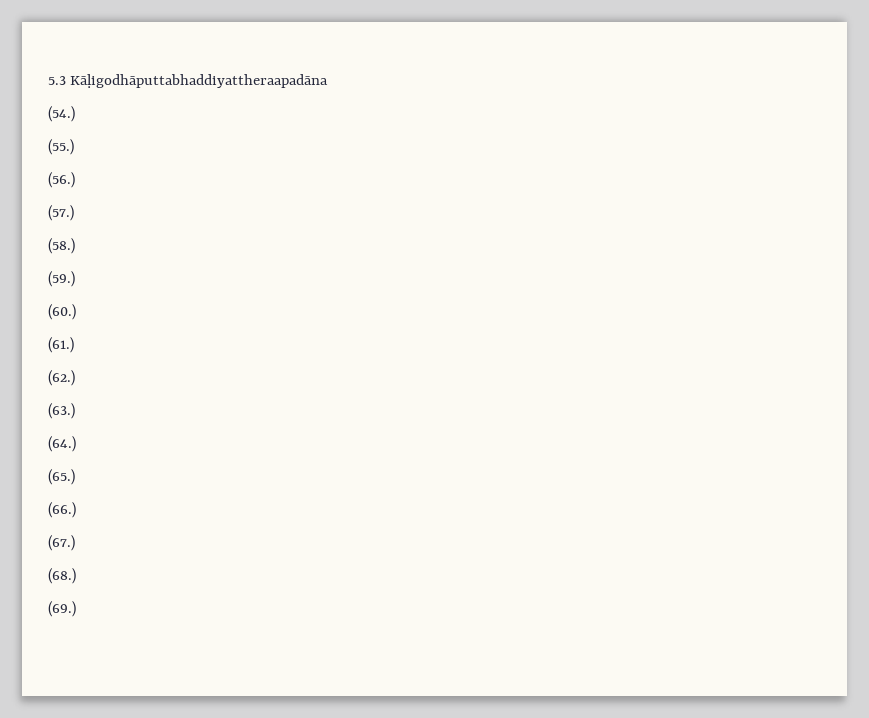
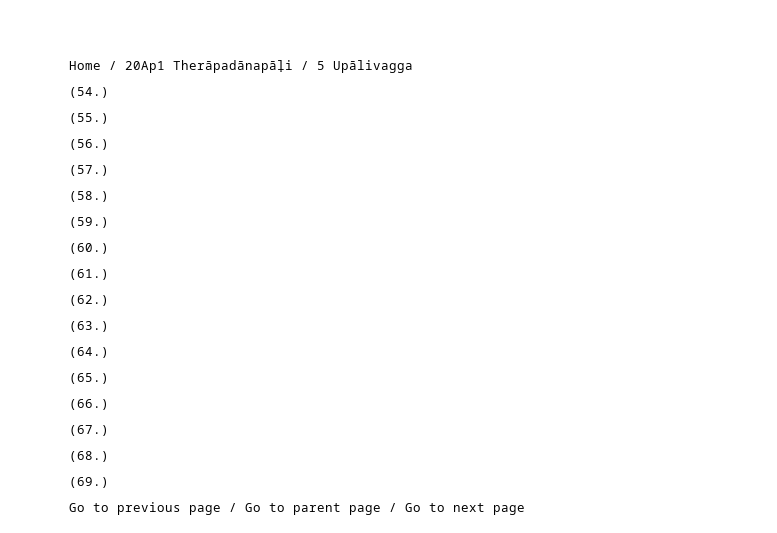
- 5.3 Kāḷigodhāputtabhaddiyattheraapadāna
+ Home / 20Ap1 Therāpadānapāḷi / 5 Upālivagga
+ Go to previous page / Go to parent page / Go to next page

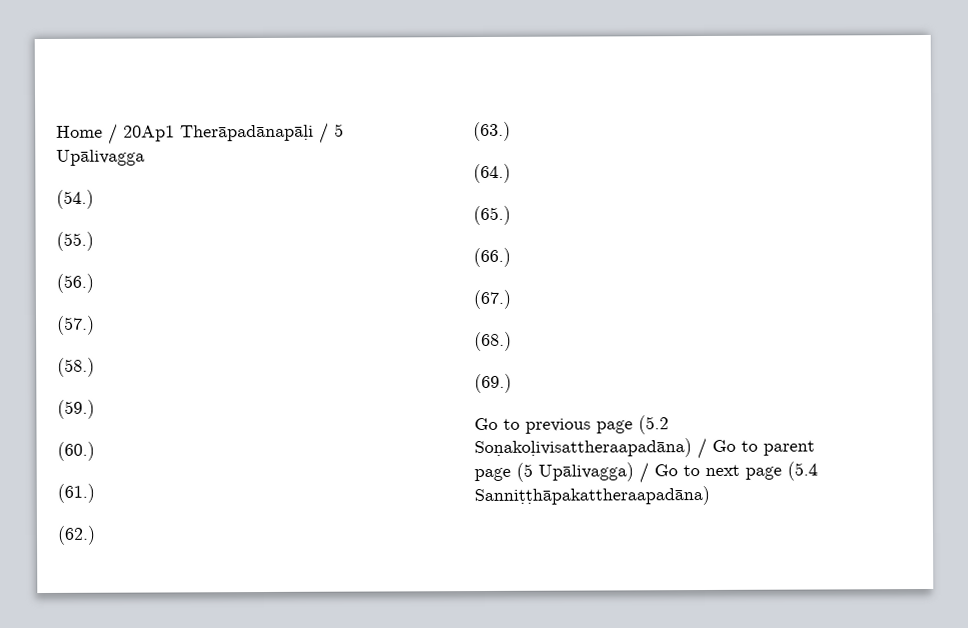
- Go to previous page / Go to parent page / Go to next page
+ Go to previous page (5.2 Soṇakoḷivisattheraapadāna) / Go to parent page (5 Upālivagga) / Go to next page (5.4 Sanniṭṭhāpakattheraapadāna)

